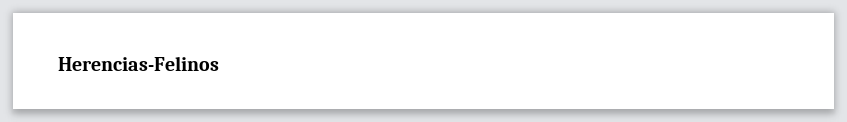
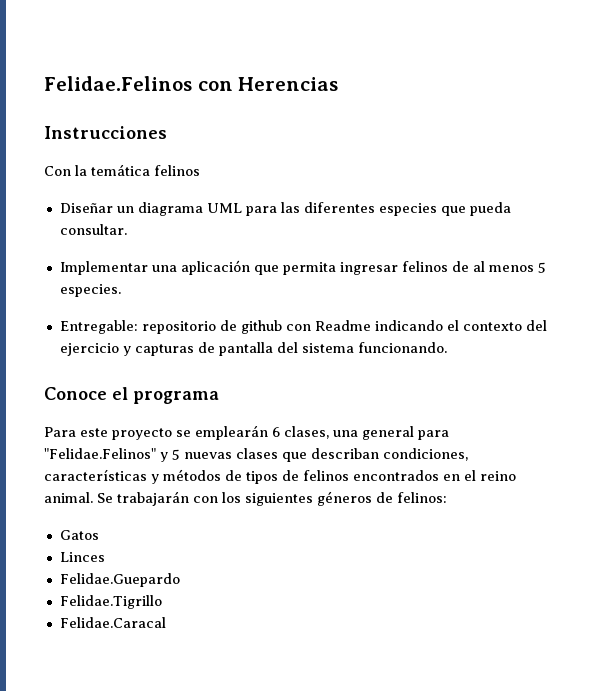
- Herencias-Felinos
+ Felidae.Felinos con Herencias
+ Instrucciones
+ Con la temática felinos
+ Diseñar un diagrama UML para las diferentes especies que pueda consultar.
+ Implementar una aplicación que permita ingresar felinos de al menos 5 especies.
+ Entregable: repositorio de github con Readme indicando el contexto del ejercicio y capturas de pantalla del sistema funcionando.
+ Conoce el programa
+ Para este proyecto se emplearán 6 clases, una general para "Felidae.Felinos" y 5 nuevas clases que describan condiciones, características y métodos de tipos de felinos encontrados en el reino animal. Se trabajarán con los siguientes géneros de felinos:
+ Gatos
+ Linces
+ Felidae.Guepardo
+ Felidae.Tigrillo
+ Felidae.Caracal

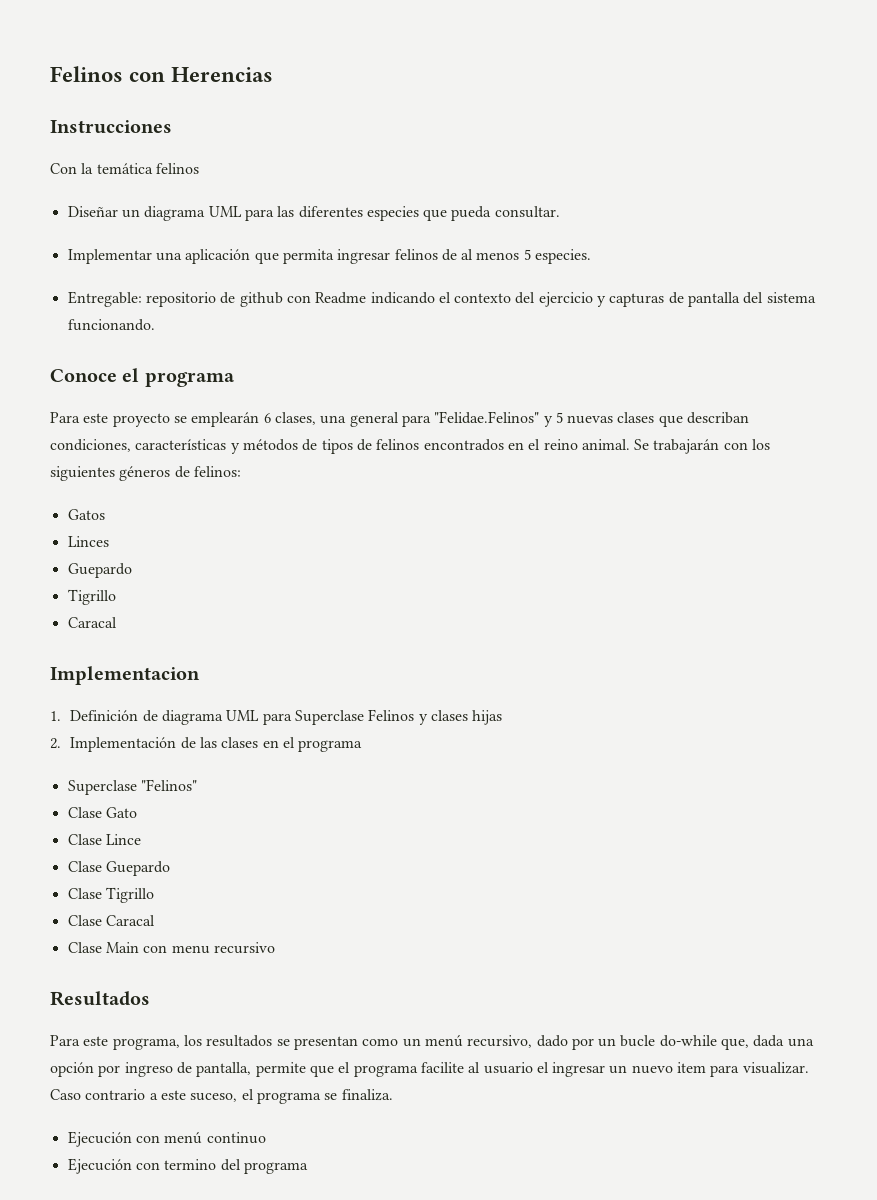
- Felidae.Felinos con Herencias
+ Felinos con Herencias
  Linces
- Felidae.Guepardo
- Felidae.Tigrillo
- Felidae.Caracal
+ Guepardo
+ Tigrillo
+ Caracal
+ Implementacion
+ 1. Definición de diagrama UML para Superclase Felinos y clases hijas
+ 2. Implementación de las clases en el programa
+ Superclase "Felinos"
+ Clase Gato
+ Clase Lince
+ Clase Guepardo
+ Clase Tigrillo
+ Clase Caracal
+ Clase Main con menu recursivo
+ Resultados
+ Para este programa, los resultados se presentan como un menú recursivo, dado por un bucle do-while que, dada una opción por ingreso de pantalla, permite que el programa facilite al usuario el ingresar un nuevo item para visualizar. Caso contrario a este suceso, el programa se finaliza.
+ Ejecución con menú continuo
+ Ejecución con termino del programa

